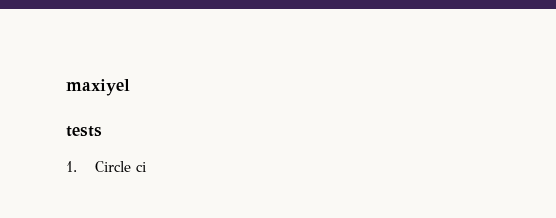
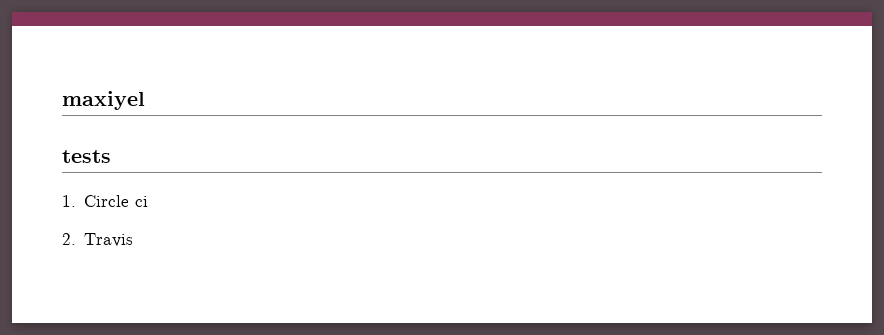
+ 2. Travis

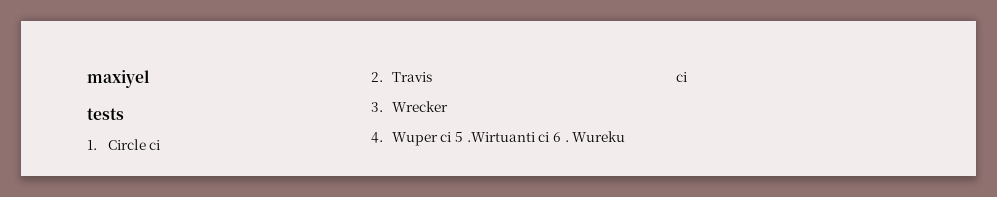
+ 3. Wrecker
+ 4. Wuper ci 5 .Wirtuanti ci 6 . Wureku ci

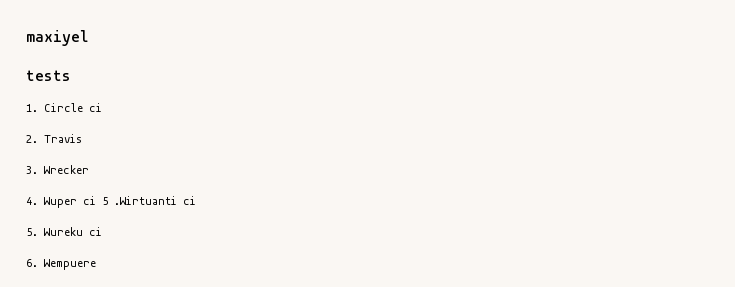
- 4. Wuper ci 5 .Wirtuanti ci 6 . Wureku ci
+ 4. Wuper ci 5 .Wirtuanti ci
+ 5. Wureku ci
+ 6. Wempuere

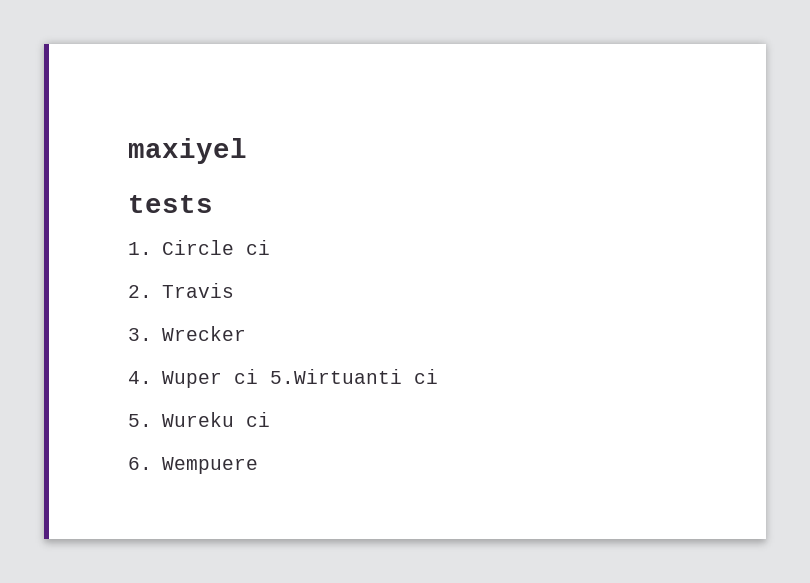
- 4. Wuper ci 5 .Wirtuanti ci
+ 4. Wuper ci 5.Wirtuanti ci

